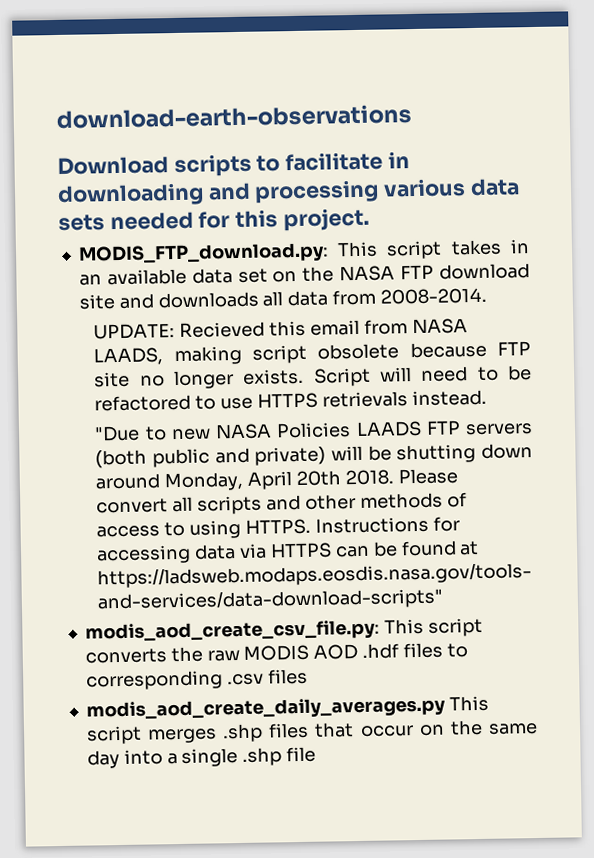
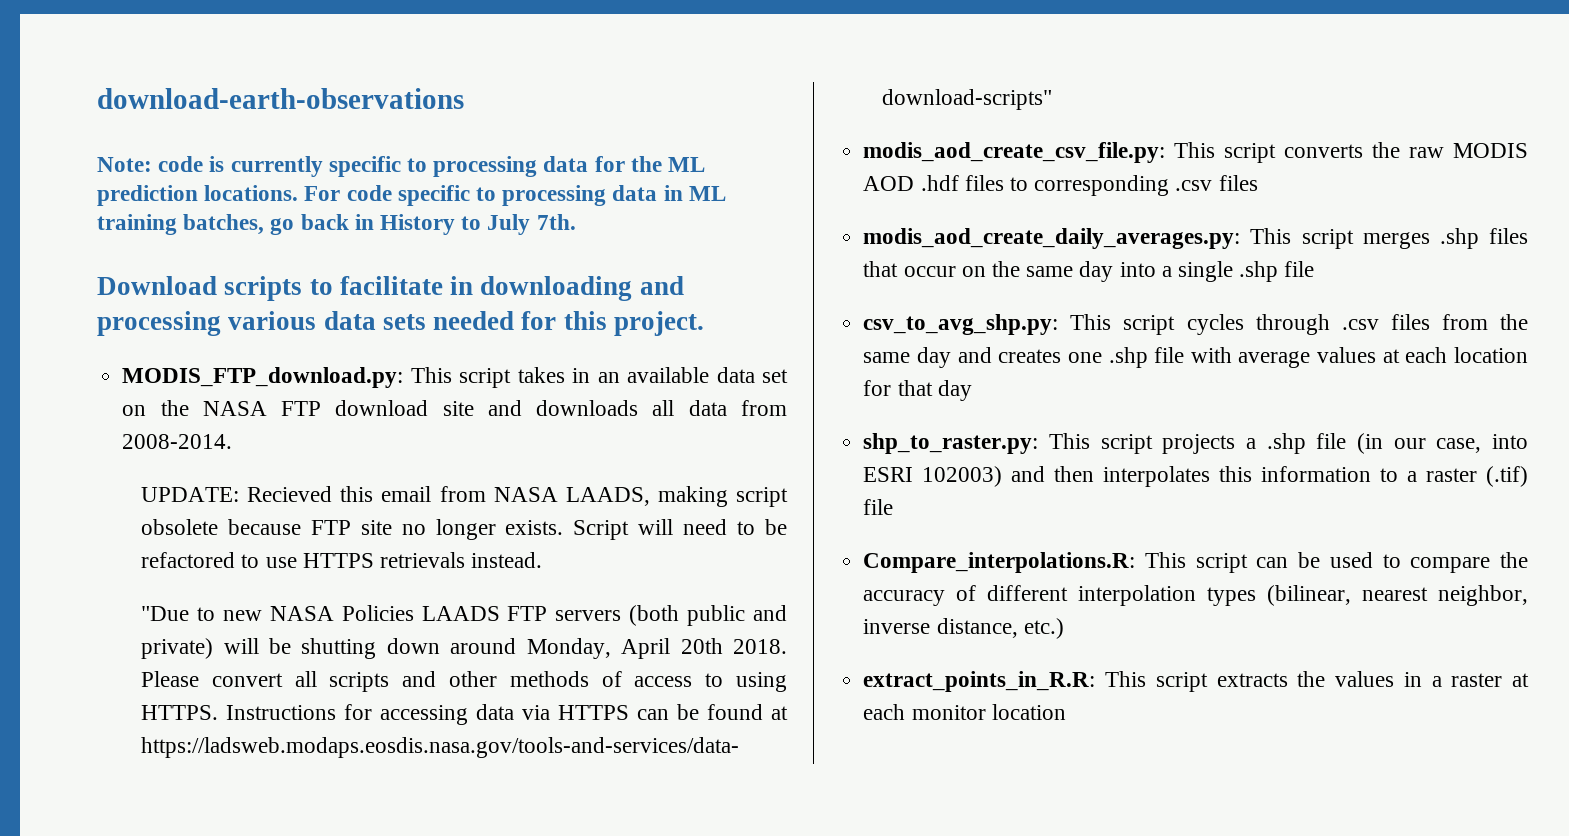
+ Note: code is currently specific to processing data for the ML prediction locations. For code specific to processing data in ML training batches, go back in History to July 7th.
- modis_aod_create_daily_averages.py This script merges .shp files that occur on the same day into a single .shp file
+ modis_aod_create_daily_averages.py: This script merges .shp files that occur on the same day into a single .shp file
+ csv_to_avg_shp.py: This script cycles through .csv files from the same day and creates one .shp file with average values at each location for that day
+ shp_to_raster.py: This script projects a .shp file (in our case, into ESRI 102003) and then interpolates this information to a raster (.tif) file
+ Compare_interpolations.R: This script can be used to compare the accuracy of different interpolation types (bilinear, nearest neighbor, inverse distance, etc.)
+ extract_points_in_R.R: This script extracts the values in a raster at each monitor location

